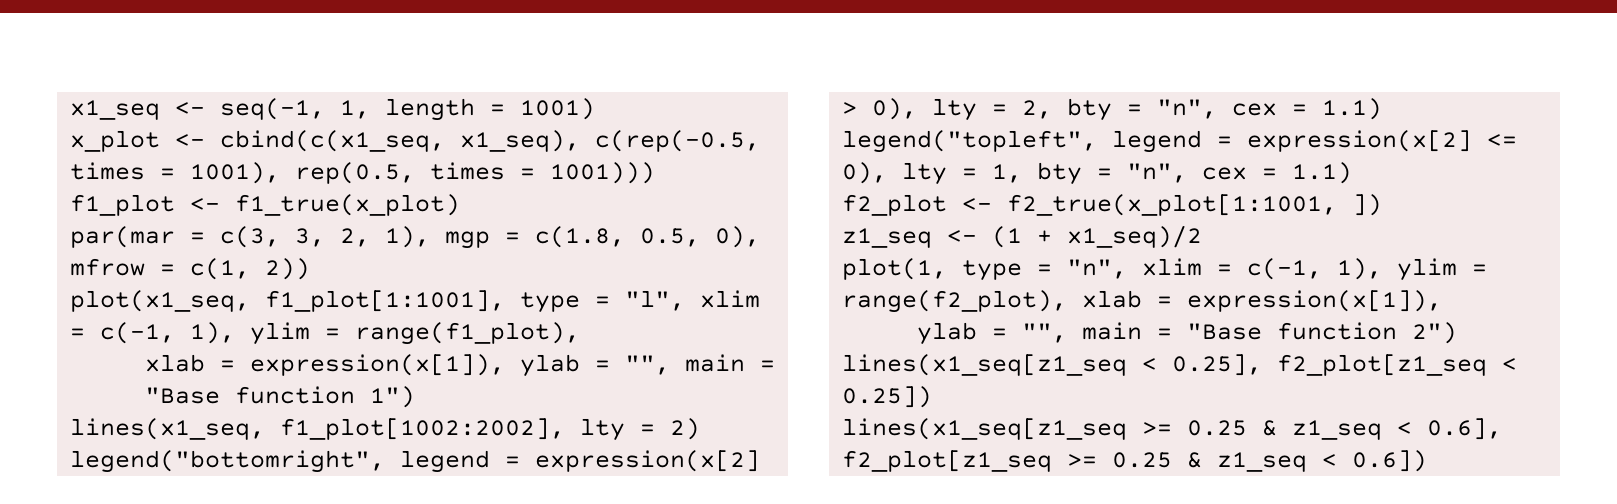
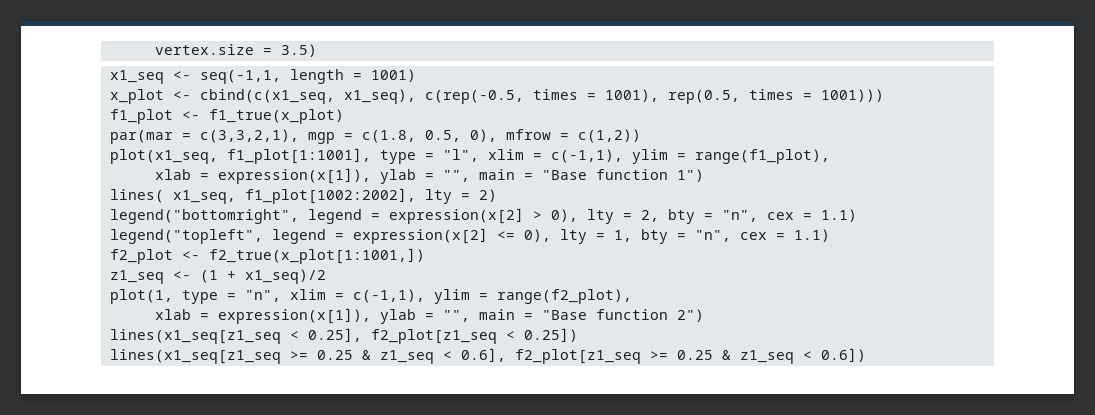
- x1_seq <- seq(-1, 1, length = 1001)
+ vertex.size = 3.5)
+ x1_seq <- seq(-1,1, length = 1001)
- par(mar = c(3, 3, 2, 1), mgp = c(1.8, 0.5, 0), mfrow = c(1, 2))
+ par(mar = c(3,3,2,1), mgp = c(1.8, 0.5, 0), mfrow = c(1,2))
- plot(x1_seq, f1_plot[1:1001], type = "l", xlim = c(-1, 1), ylim = range(f1_plot),
+ plot(x1_seq, f1_plot[1:1001], type = "l", xlim = c(-1,1), ylim = range(f1_plot),
- lines(x1_seq, f1_plot[1002:2002], lty = 2)
+ lines( x1_seq, f1_plot[1002:2002], lty = 2)
- f2_plot <- f2_true(x_plot[1:1001, ])
+ f2_plot <- f2_true(x_plot[1:1001,])
- plot(1, type = "n", xlim = c(-1, 1), ylim = range(f2_plot), xlab = expression(x[1]),
- ylab = "", main = "Base function 2")
+ plot(1, type = "n", xlim = c(-1,1), ylim = range(f2_plot),
+ xlab = expression(x[1]), ylab = "", main = "Base function 2")

